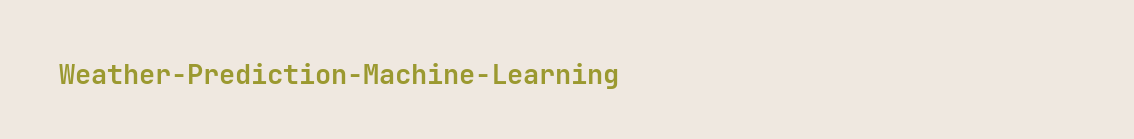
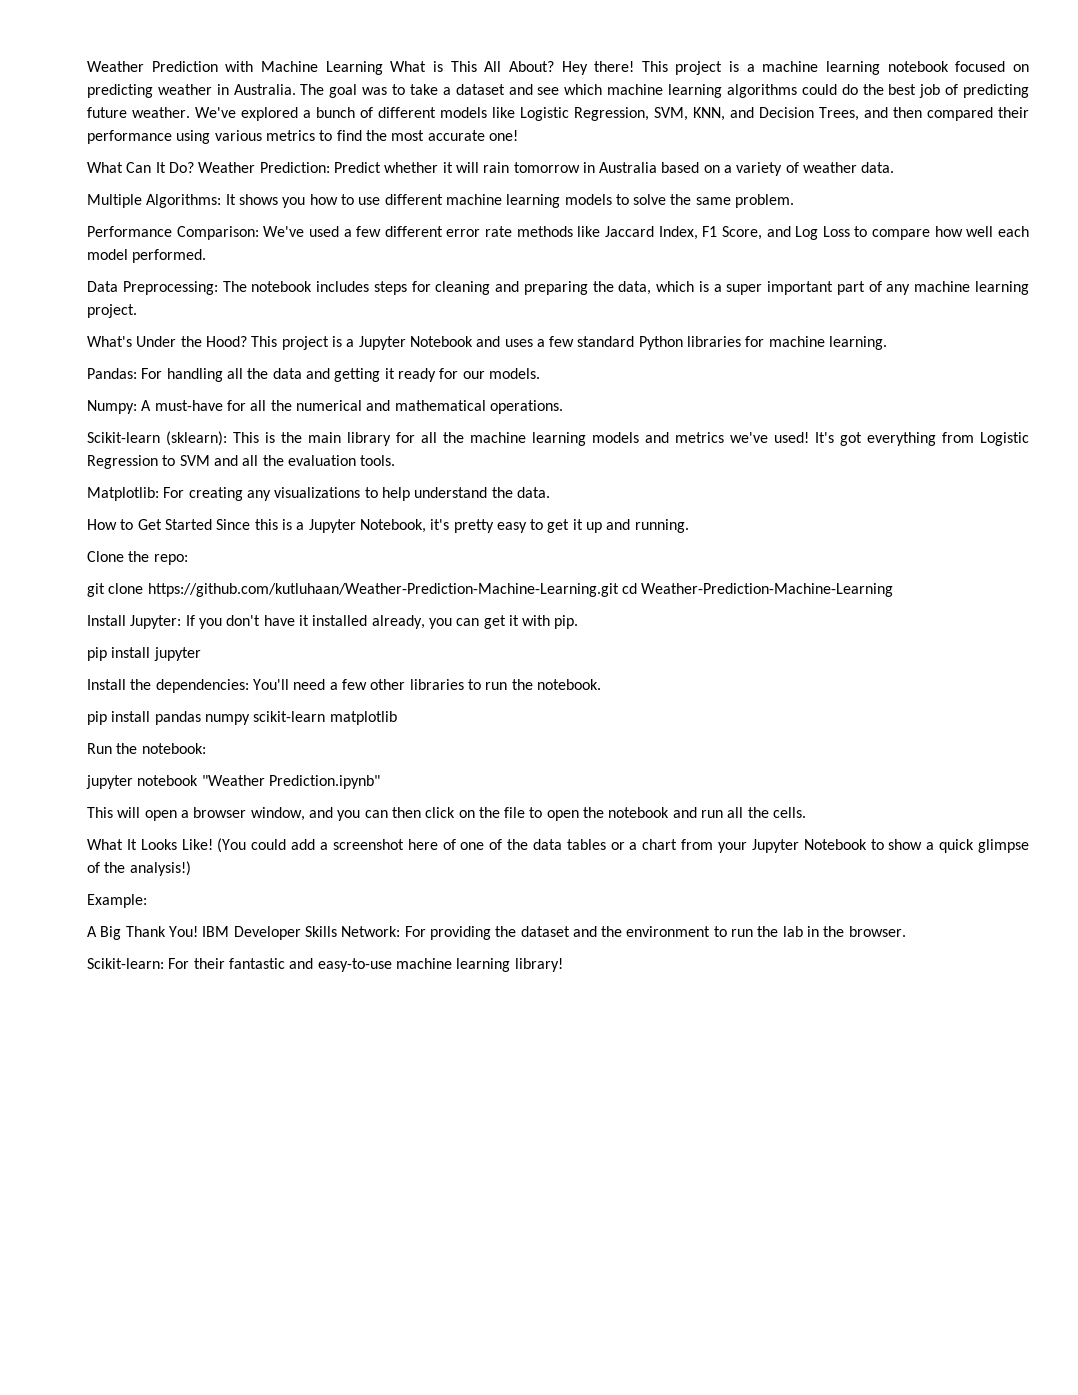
- Weather-Prediction-Machine-Learning
+ Weather Prediction with Machine Learning What is This All About? Hey there! This project is a machine learning notebook focused on predicting weather in Australia. The goal was to take a dataset and see which machine learning algorithms could do the best job of predicting future weather. We've explored a bunch of different models like Logistic Regression, SVM, KNN, and Decision Trees, and then compared their performance using various metrics to find the most accurate one!
+ What Can It Do? Weather Prediction: Predict whether it will rain tomorrow in Australia based on a variety of weather data.
+ Multiple Algorithms: It shows you how to use different machine learning models to solve the same problem.
+ Performance Comparison: We've used a few different error rate methods like Jaccard Index, F1 Score, and Log Loss to compare how well each model performed.
+ Data Preprocessing: The notebook includes steps for cleaning and preparing the data, which is a super important part of any machine learning project.
+ What's Under the Hood? This project is a Jupyter Notebook and uses a few standard Python libraries for machine learning.
+ Pandas: For handling all the data and getting it ready for our models.
+ Numpy: A must-have for all the numerical and mathematical operations.
+ Scikit-learn (sklearn): This is the main library for all the machine learning models and metrics we've used! It's got everything from Logistic Regression to SVM and all the evaluation tools.
+ Matplotlib: For creating any visualizations to help understand the data.
+ How to Get Started Since this is a Jupyter Notebook, it's pretty easy to get it up and running.
+ Clone the repo:
+ git clone https://github.com/kutluhaan/Weather-Prediction-Machine-Learning.git cd Weather-Prediction-Machine-Learning
+ Install Jupyter: If you don't have it installed already, you can get it with pip.
+ pip install jupyter
+ Install the dependencies: You'll need a few other libraries to run the notebook.
+ pip install pandas numpy scikit-learn matplotlib
+ Run the notebook:
+ jupyter notebook "Weather Prediction.ipynb"
+ This will open a browser window, and you can then click on the file to open the notebook and run all the cells.
+ What It Looks Like! (You could add a screenshot here of one of the data tables or a chart from your Jupyter Notebook to show a quick glimpse of the analysis!)
+ Example:
+ A Big Thank You! IBM Developer Skills Network: For providing the dataset and the environment to run the lab in the browser.
+ Scikit-learn: For their fantastic and easy-to-use machine learning library!

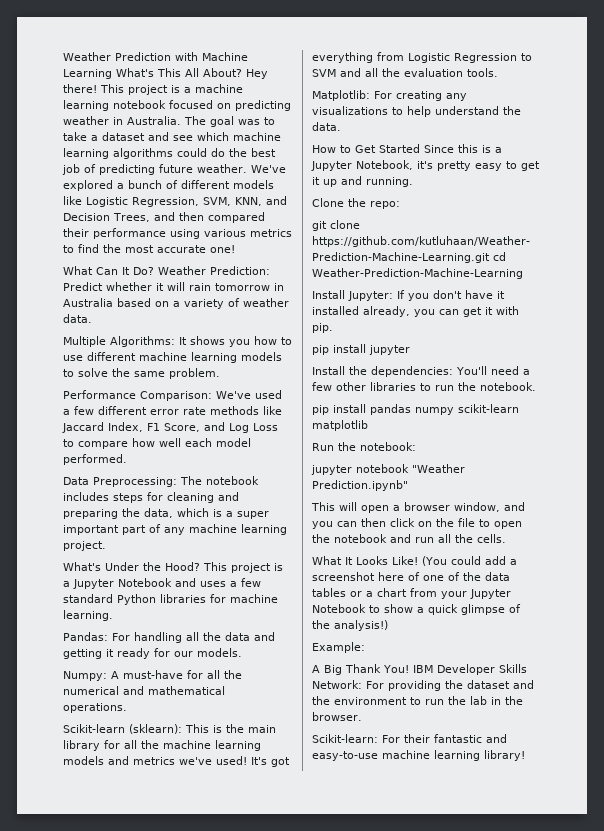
- Weather Prediction with Machine Learning What is This All About?
+ Weather Prediction with Machine Learning What's This All About?

